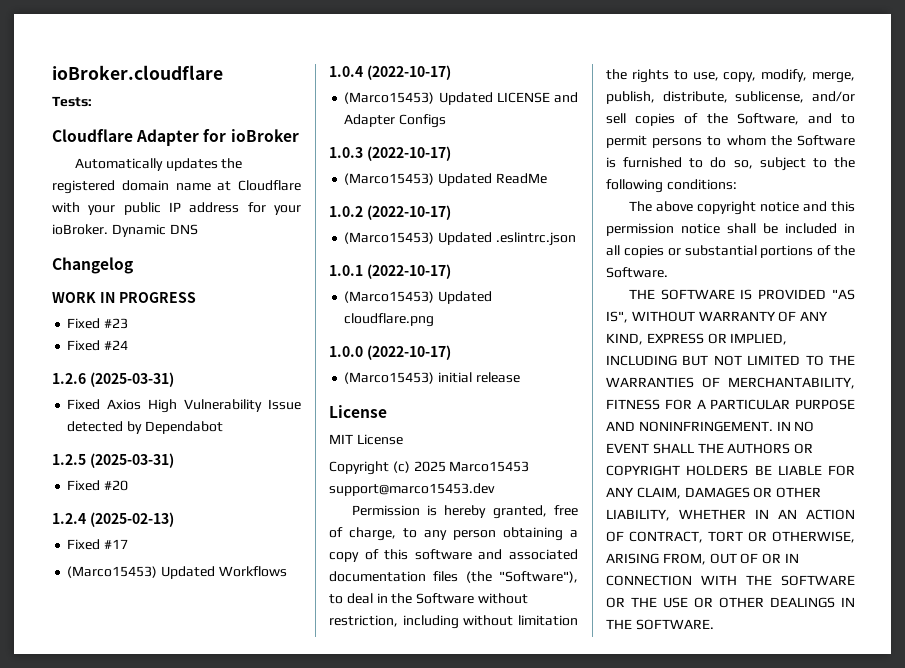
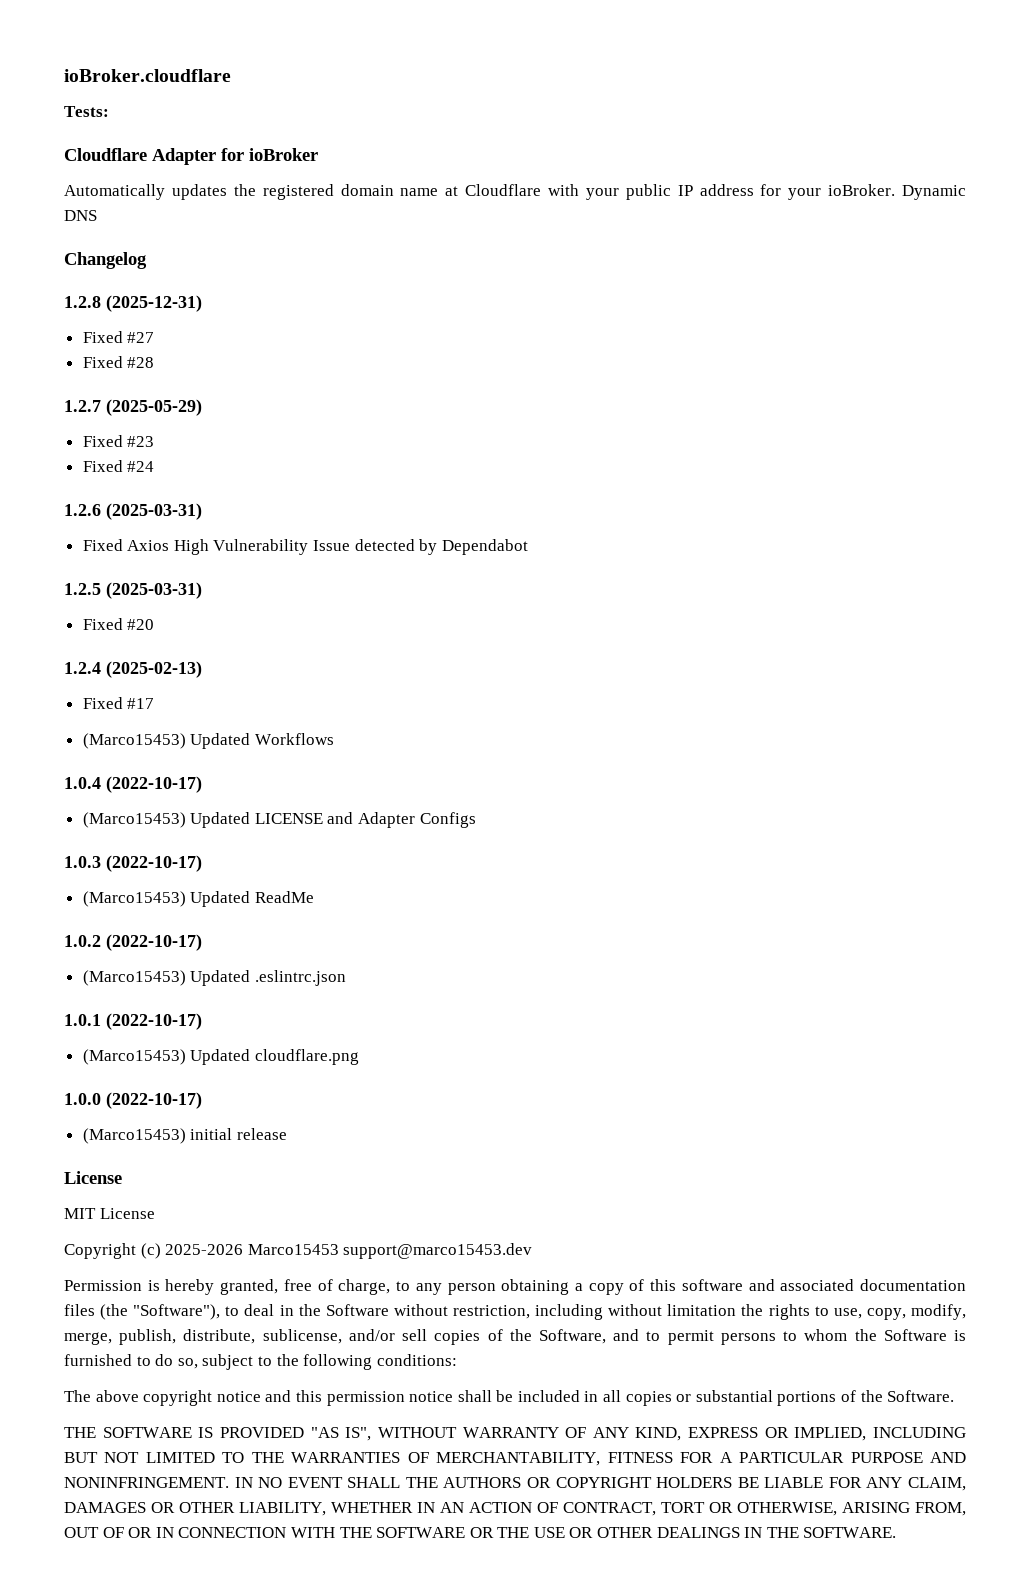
- WORK IN PROGRESS
+ 1.2.8 (2025-12-31)
+ Fixed #27
+ Fixed #28
+ 1.2.7 (2025-05-29)
- Copyright (c) 2025 Marco15453 support@marco15453.dev
+ Copyright (c) 2025-2026 Marco15453 support@marco15453.dev

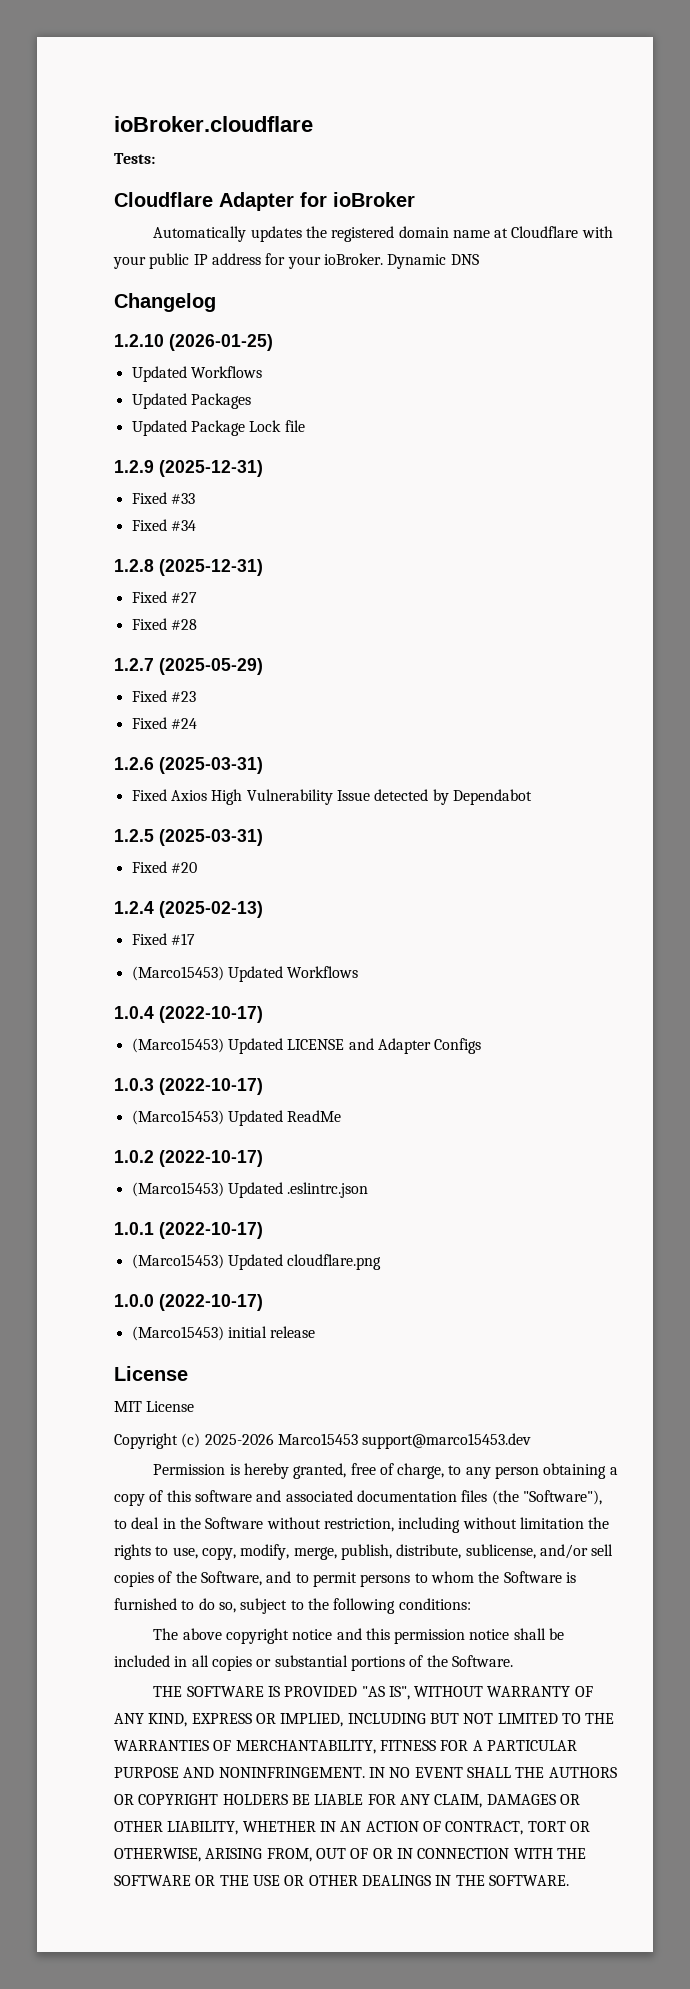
+ 1.2.10 (2026-01-25)
+ Updated Workflows
+ Updated Packages
+ Updated Package Lock file
+ 1.2.9 (2025-12-31)
+ Fixed #33
+ Fixed #34

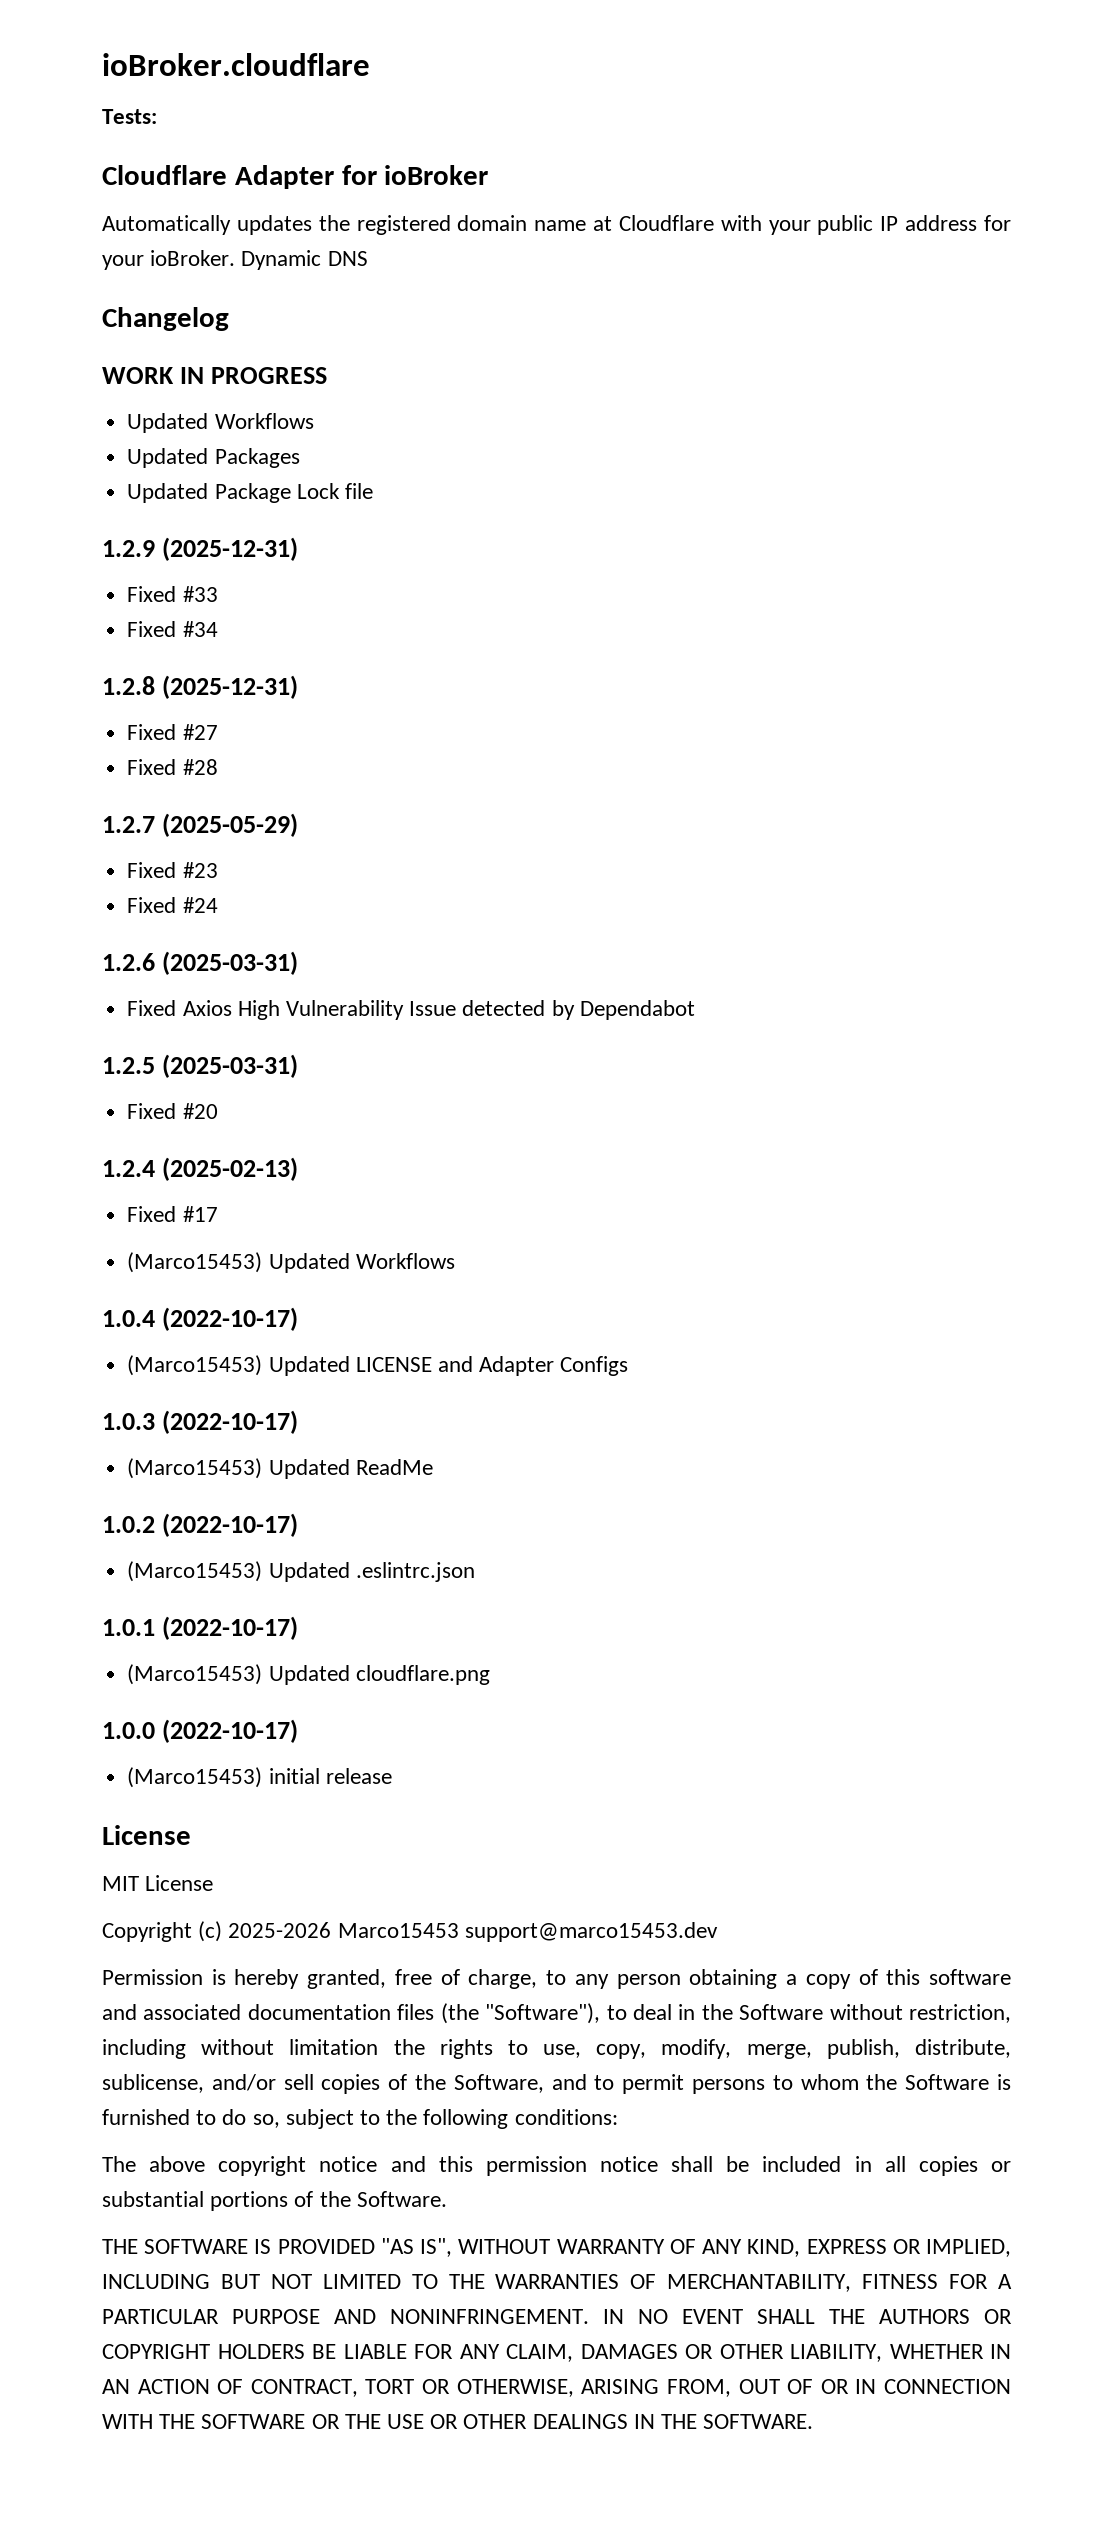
- 1.2.10 (2026-01-25)
+ WORK IN PROGRESS

